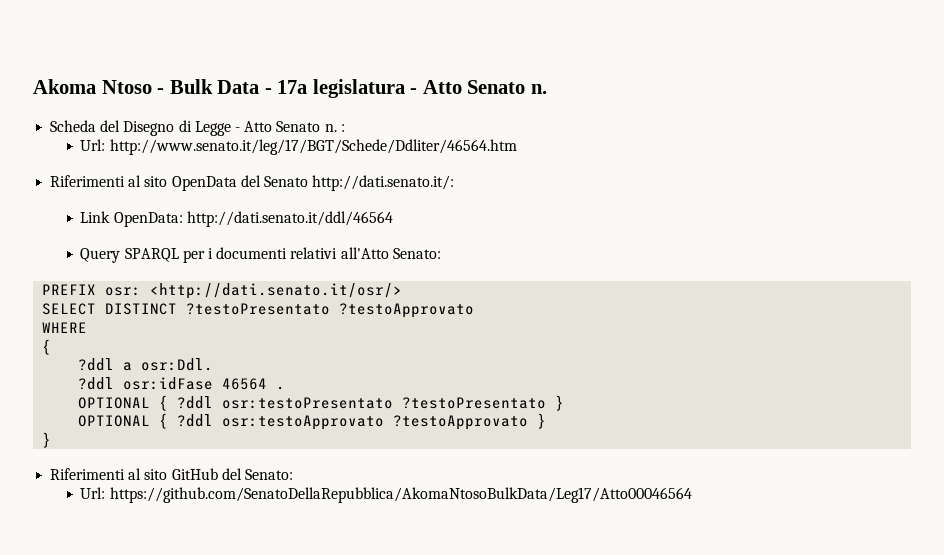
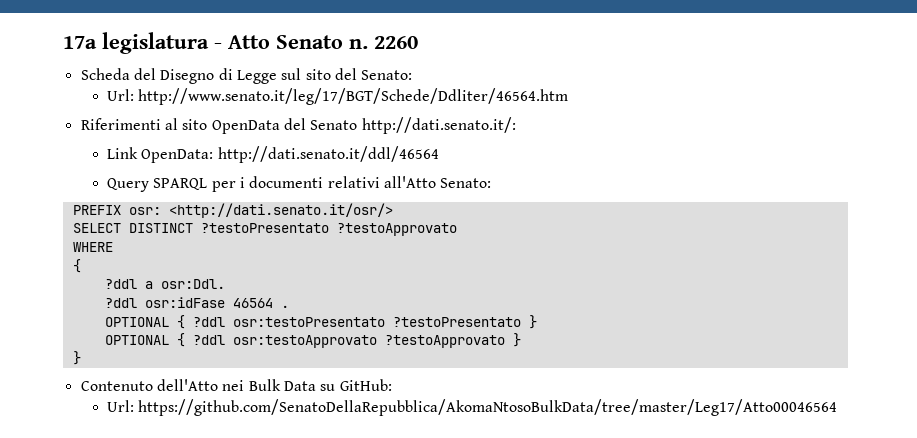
- Akoma Ntoso - Bulk Data - 17a legislatura - Atto Senato n.
+ 17a legislatura - Atto Senato n. 2260
- Scheda del Disegno di Legge - Atto Senato n. :
+ Scheda del Disegno di Legge sul sito del Senato:
- Riferimenti al sito GitHub del Senato:
- Url: https://github.com/SenatoDellaRepubblica/AkomaNtosoBulkData/Leg17/Atto00046564
+ Contenuto dell'Atto nei Bulk Data su GitHub:
+ Url: https://github.com/SenatoDellaRepubblica/AkomaNtosoBulkData/tree/master/Leg17/Atto00046564

